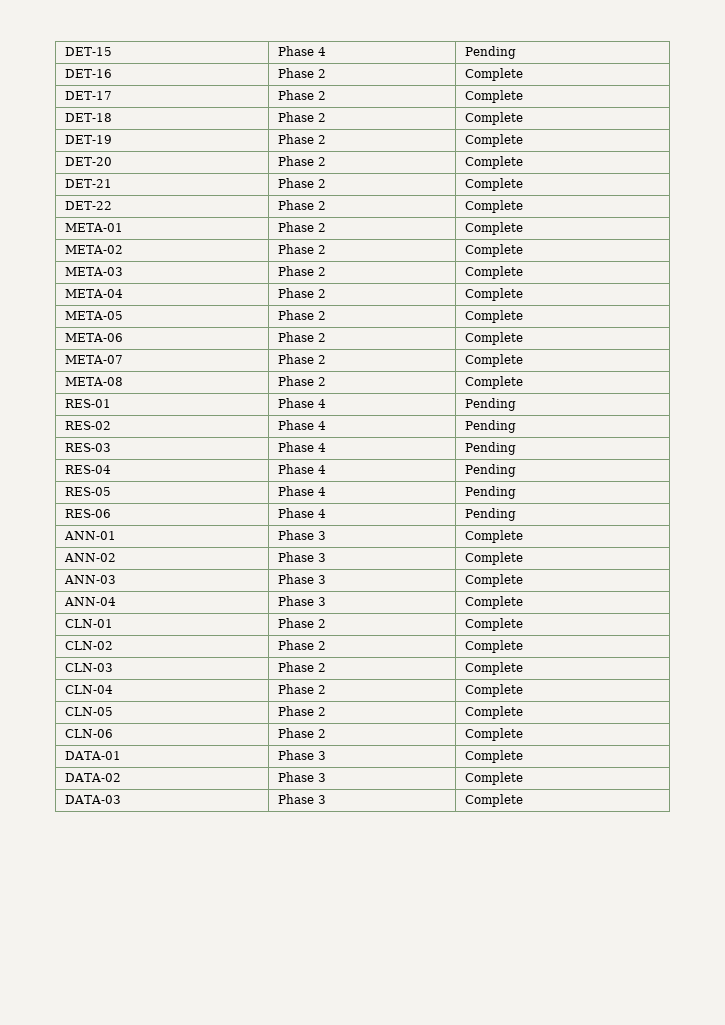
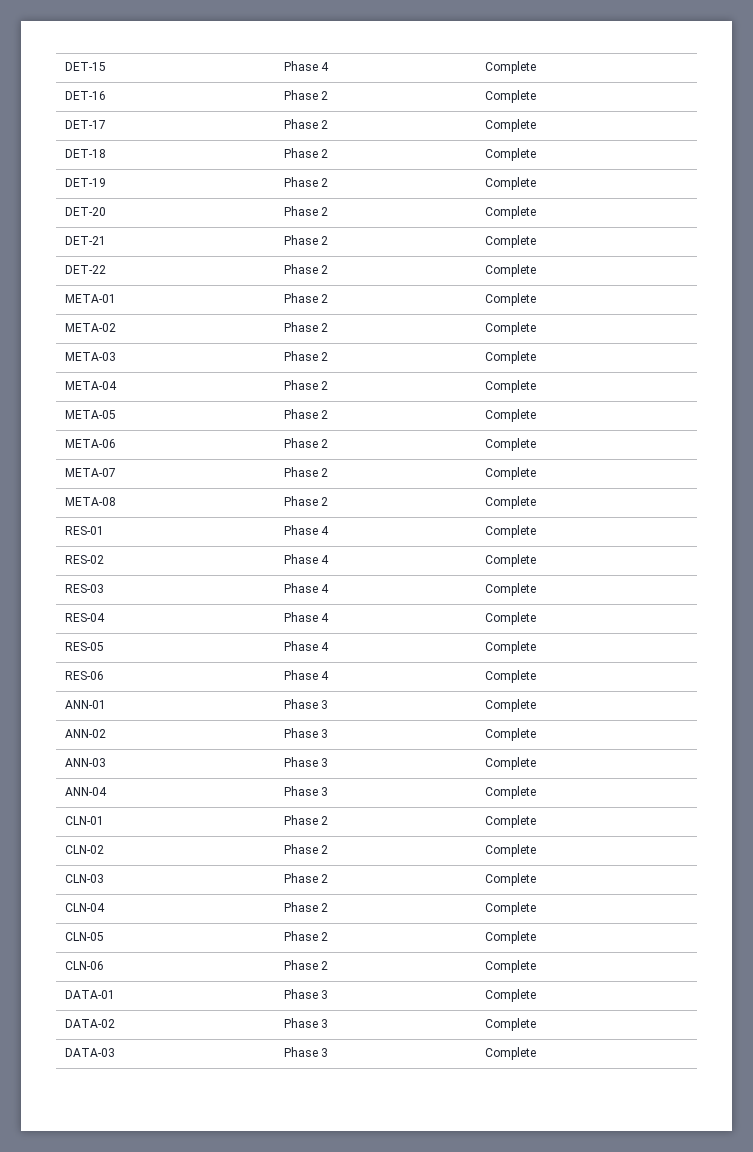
- DET-15 | Phase 4 | Pending
+ DET-15 | Phase 4 | Complete
- RES-01 | Phase 4 | Pending
+ RES-01 | Phase 4 | Complete
- RES-02 | Phase 4 | Pending
+ RES-02 | Phase 4 | Complete
- RES-03 | Phase 4 | Pending
+ RES-03 | Phase 4 | Complete
- RES-04 | Phase 4 | Pending
+ RES-04 | Phase 4 | Complete
- RES-05 | Phase 4 | Pending
+ RES-05 | Phase 4 | Complete
- RES-06 | Phase 4 | Pending
+ RES-06 | Phase 4 | Complete

